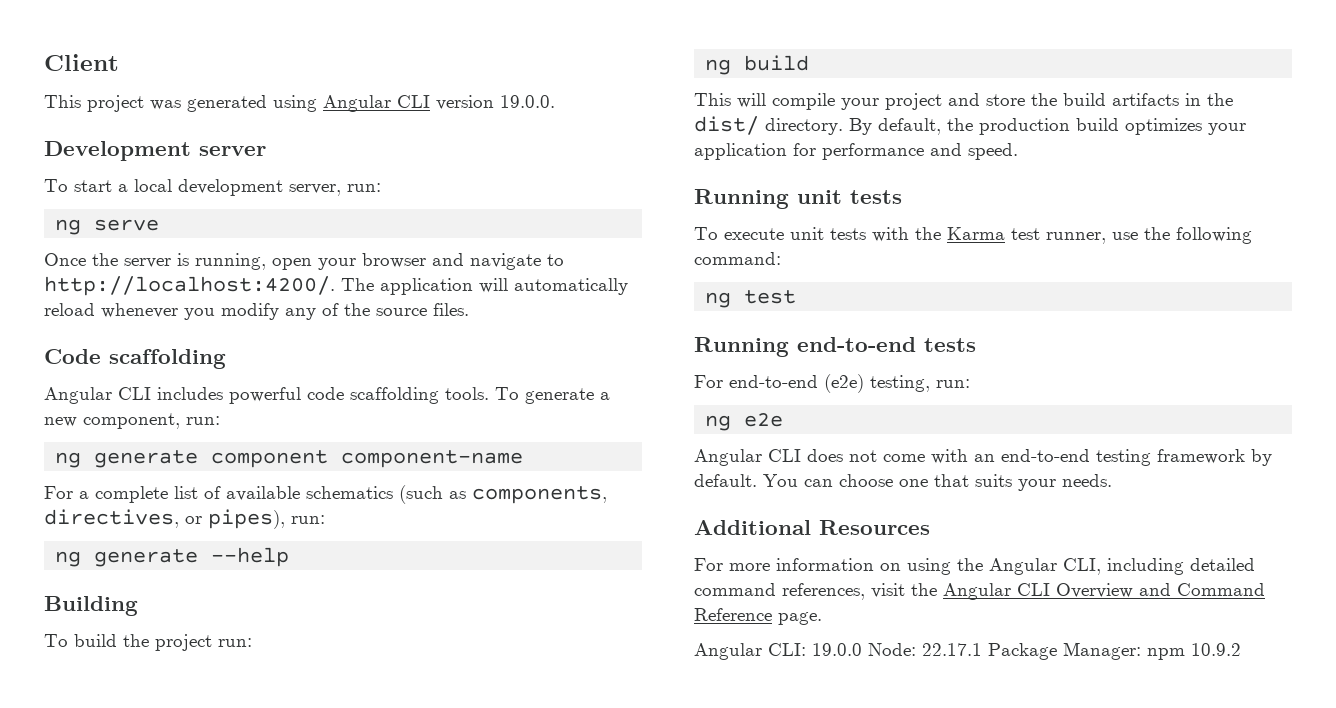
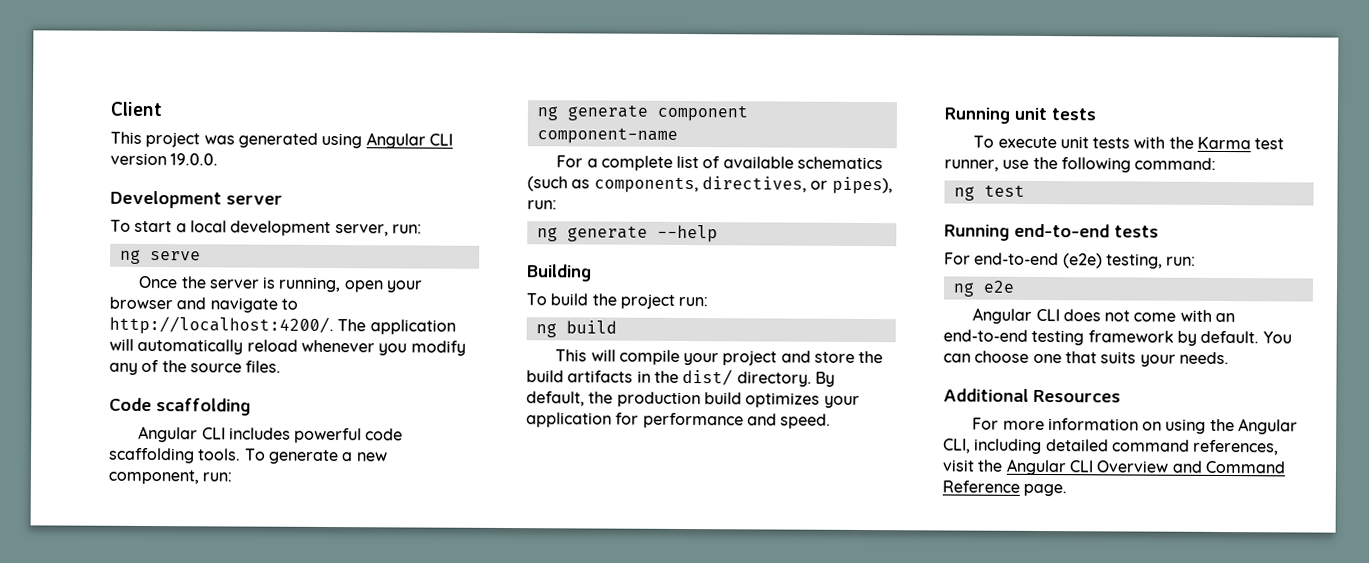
- Angular CLI: 19.0.0 Node: 22.17.1 Package Manager: npm 10.9.2

